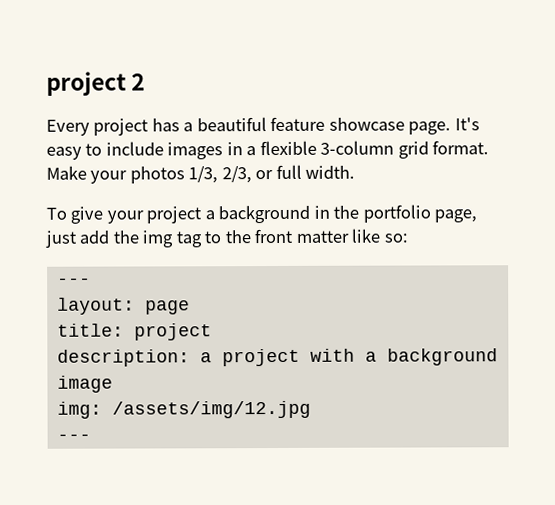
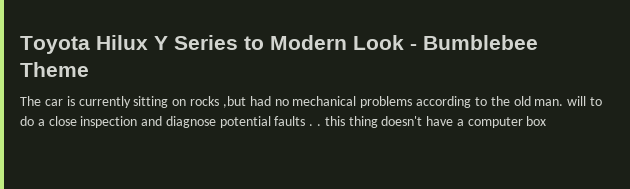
- project 2
- Every project has a beautiful feature showcase page. It's easy to include images in a flexible 3-column grid format. Make your photos 1/3, 2/3, or full width.
- To give your project a background in the portfolio page, just add the img tag to the front matter like so:
- ---
- layout: page
- title: project
- description: a project with a background image
- img: /assets/img/12.jpg
- ---
+ Toyota Hilux Y Series to Modern Look - Bumblebee Theme
+ The car is currently sitting on rocks ,but had no mechanical problems according to the old man. will to do a close inspection and diagnose potential faults . . this thing doesn't have a computer box

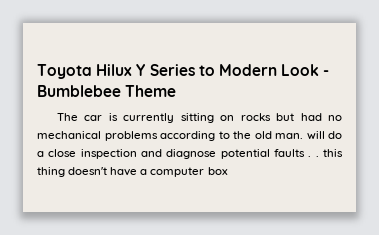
- The car is currently sitting on rocks ,but had no mechanical problems according to the old man. will to do a close inspection and diagnose potential faults . . this thing doesn't have a computer box
+ The car is currently sitting on rocks but had no mechanical problems according to the old man. will do a close inspection and diagnose potential faults . . this thing doesn't have a computer box

